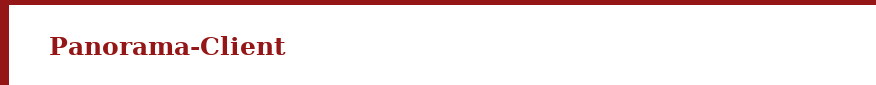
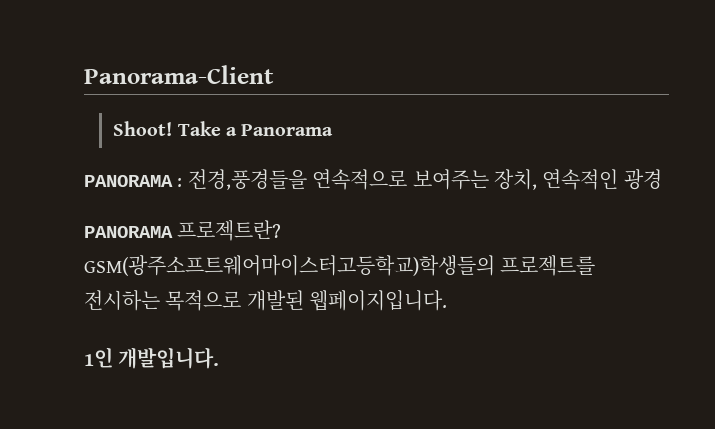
+ Shoot! Take a Panorama
+ PANORAMA : 전경,풍경들을 연속적으로 보여주는 장치, 연속적인 광경
+ PANORAMA 프로젝트란? GSM(광주소프트웨어마이스터고등학교)학생들의 프로젝트를 전시하는 목적으로 개발된 웹페이지입니다.
+ 1인 개발입니다.

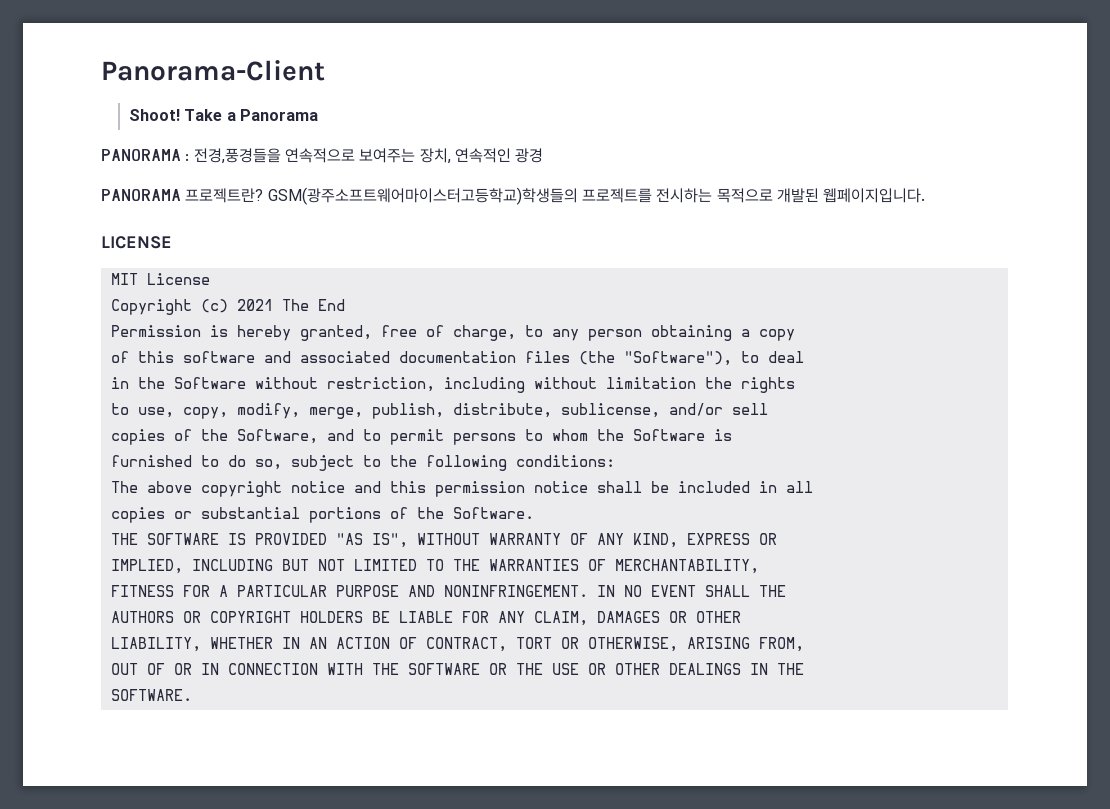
- 1인 개발입니다.
+ LICENSE
+ MIT License
+ Copyright (c) 2021 The End
+ Permission is hereby granted, free of charge, to any person obtaining a copy
+ of this software and associated documentation files (the "Software"), to deal
+ in the Software without restriction, including without limitation the rights
+ to use, copy, modify, merge, publish, distribute, sublicense, and/or sell
+ copies of the Software, and to permit persons to whom the Software is
+ furnished to do so, subject to the following conditions:
+ The above copyright notice and this permission notice shall be included in all
+ copies or substantial portions of the Software.
+ THE SOFTWARE IS PROVIDED "AS IS", WITHOUT WARRANTY OF ANY KIND, EXPRESS OR
+ IMPLIED, INCLUDING BUT NOT LIMITED TO THE WARRANTIES OF MERCHANTABILITY,
+ FITNESS FOR A PARTICULAR PURPOSE AND NONINFRINGEMENT. IN NO EVENT SHALL THE
+ AUTHORS OR COPYRIGHT HOLDERS BE LIABLE FOR ANY CLAIM, DAMAGES OR OTHER
+ LIABILITY, WHETHER IN AN ACTION OF CONTRACT, TORT OR OTHERWISE, ARISING FROM,
+ OUT OF OR IN CONNECTION WITH THE SOFTWARE OR THE USE OR OTHER DEALINGS IN THE
+ SOFTWARE.

